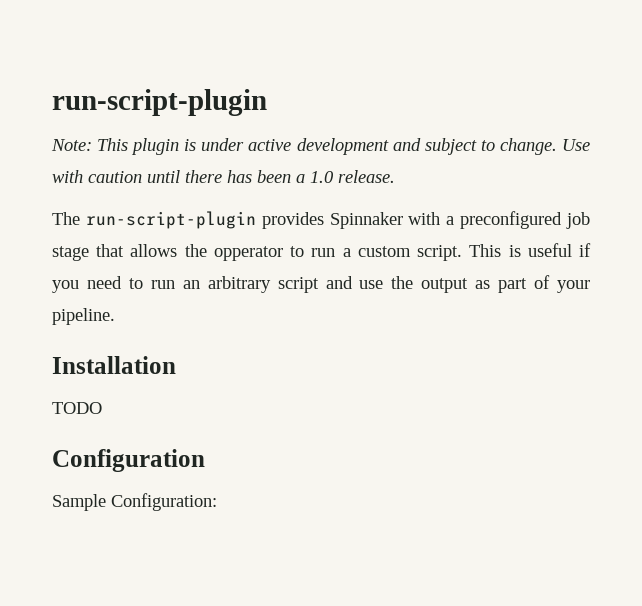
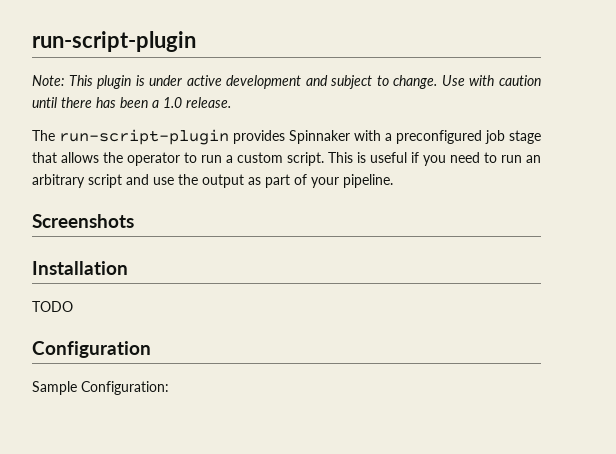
- The run-script-plugin provides Spinnaker with a preconfigured job stage that allows the opperator to run a custom script.
+ The run-script-plugin provides Spinnaker with a preconfigured job stage that allows the operator to run a custom script.
+ Screenshots

